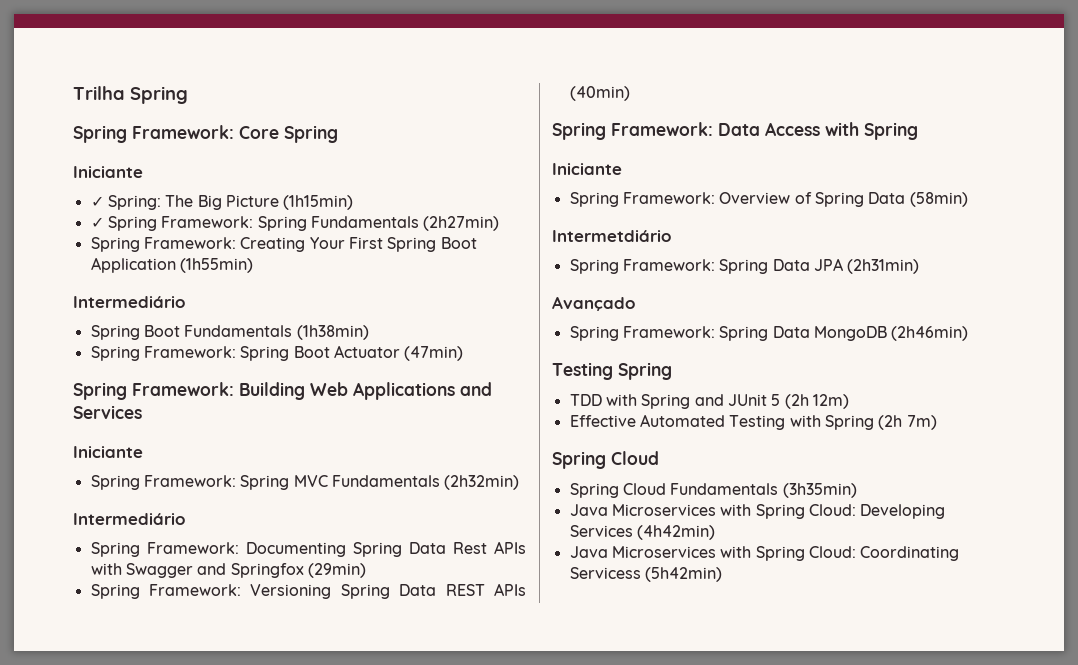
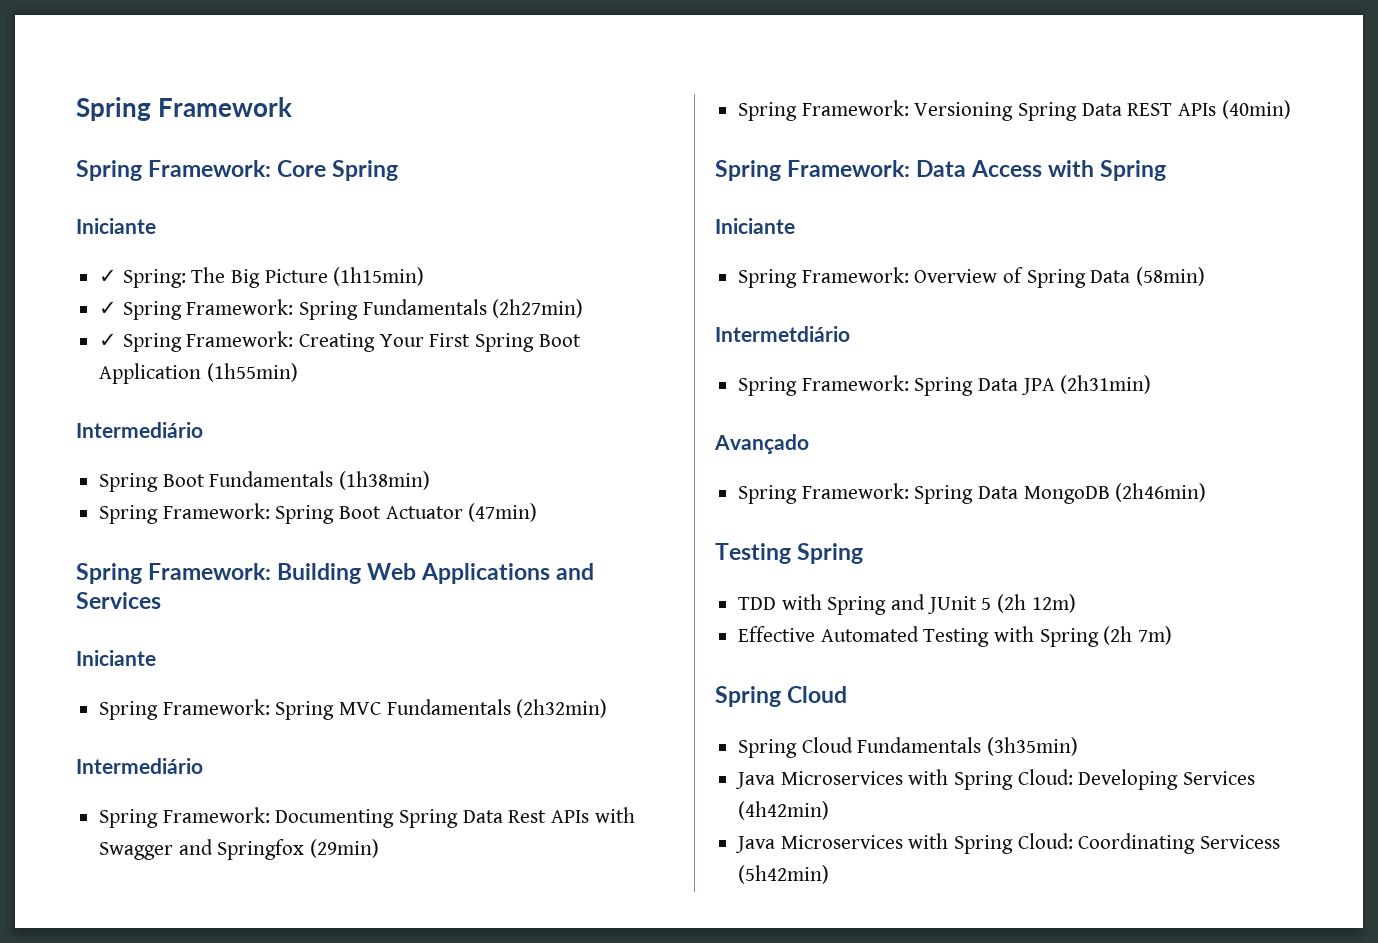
- Trilha Spring
+ Spring Framework
- Spring Framework: Creating Your First Spring Boot Application (1h55min)
+ ✓ Spring Framework: Creating Your First Spring Boot Application (1h55min)

